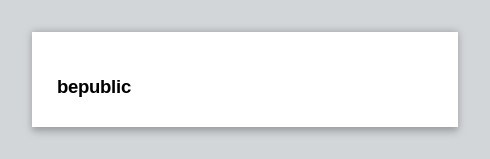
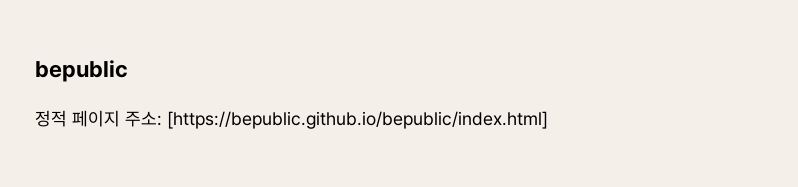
+ 정적 페이지 주소: [https://bepublic.github.io/bepublic/index.html]

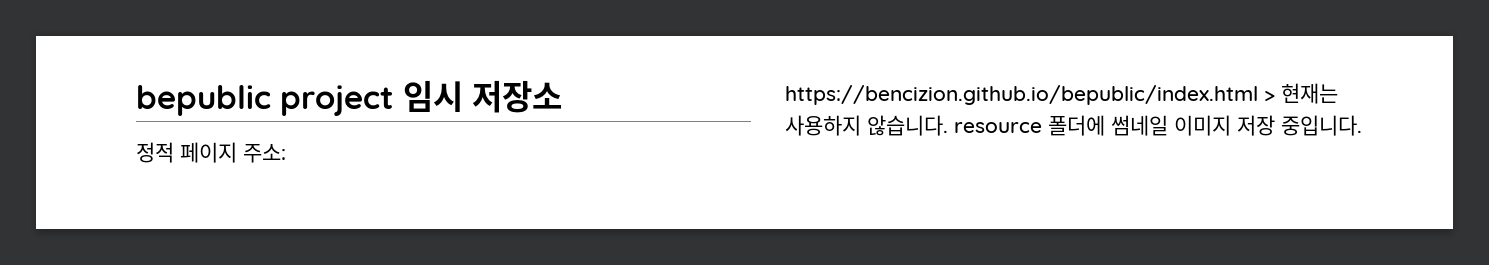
- bepublic
+ bepublic project 임시 저장소
- 정적 페이지 주소: [https://bepublic.github.io/bepublic/index.html]
+ 정적 페이지 주소: https://bencizion.github.io/bepublic/index.html > 현재는 사용하지 않습니다. resource 폴더에 썸네일 이미지 저장 중입니다.

